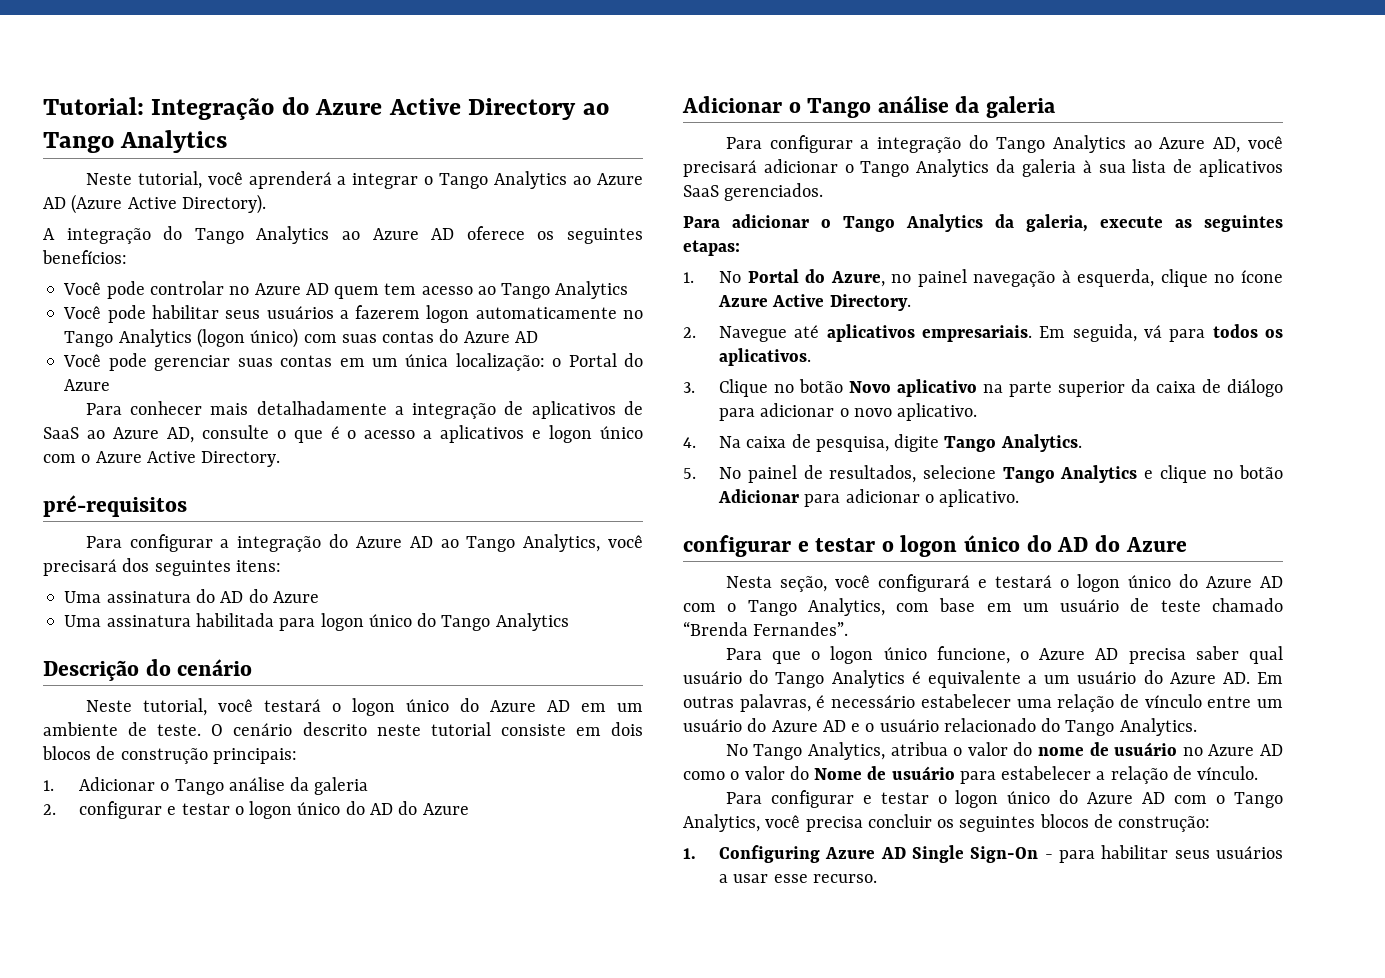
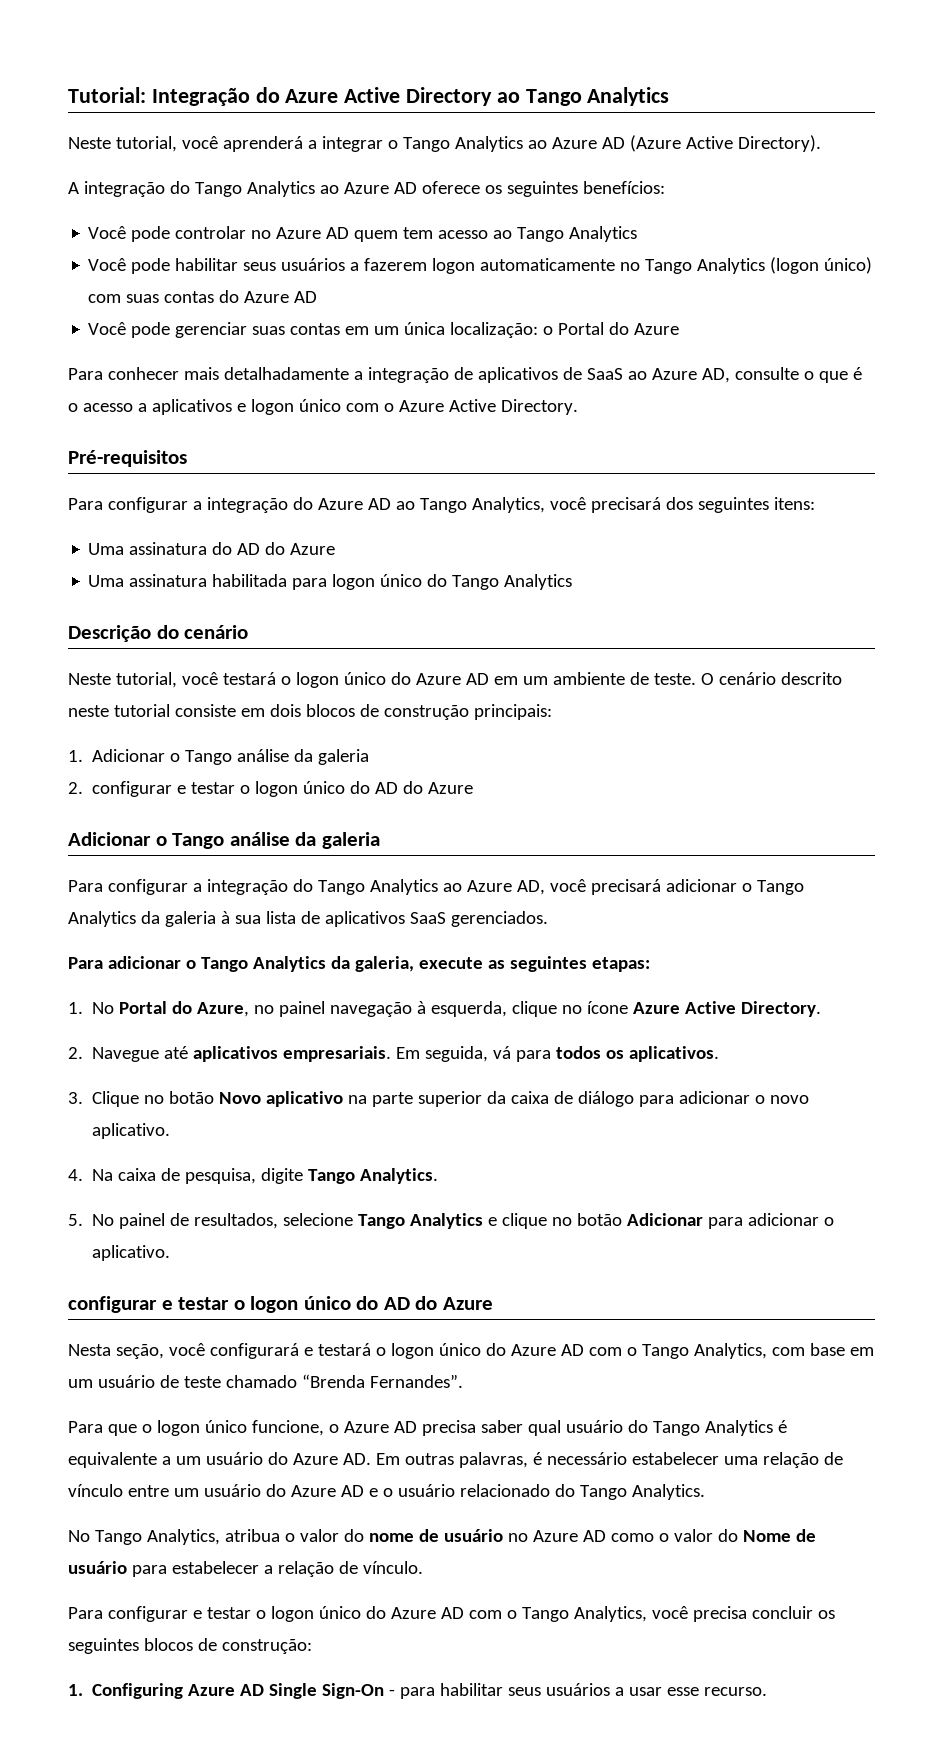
- pré-requisitos
+ Pré-requisitos

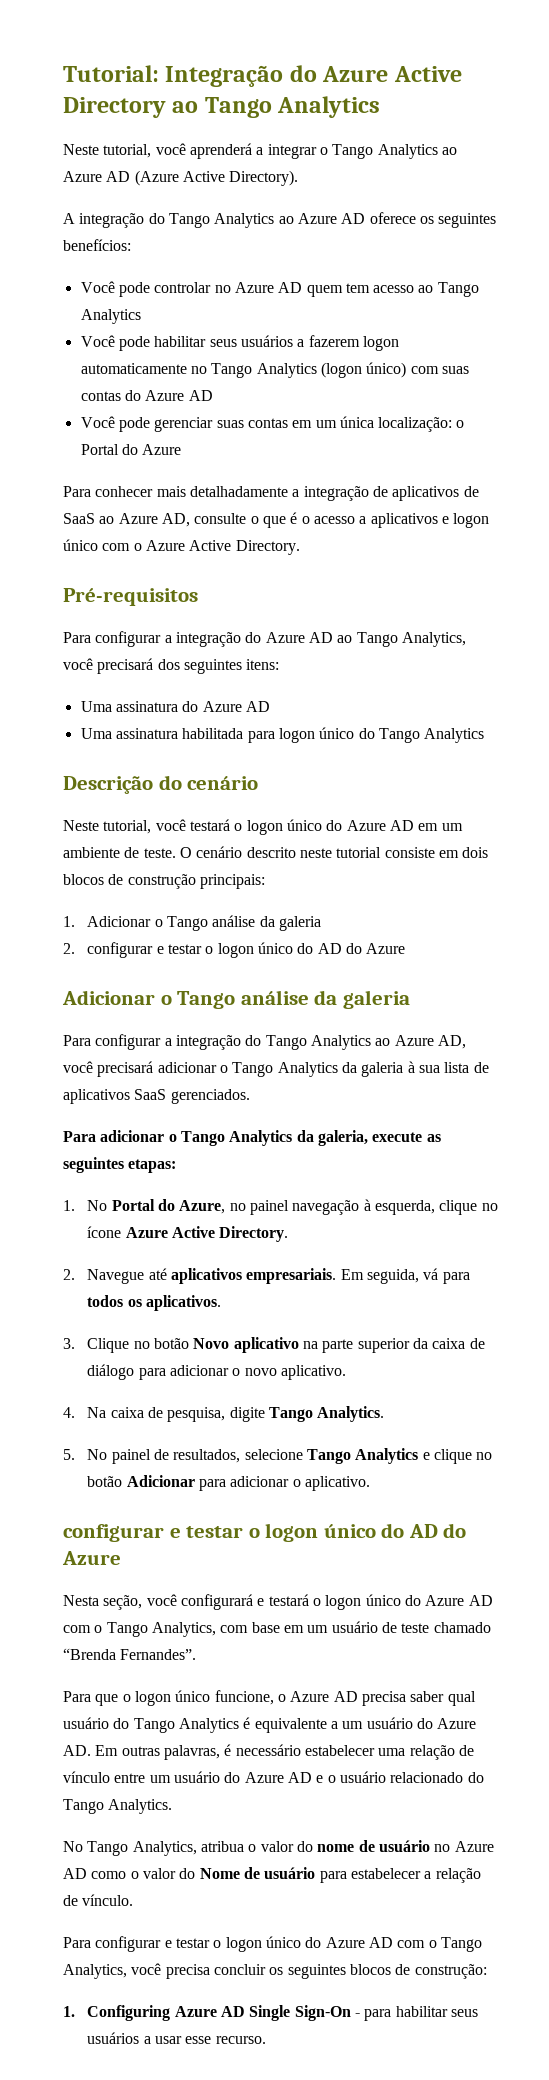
- Uma assinatura do AD do Azure
+ Uma assinatura do Azure AD

